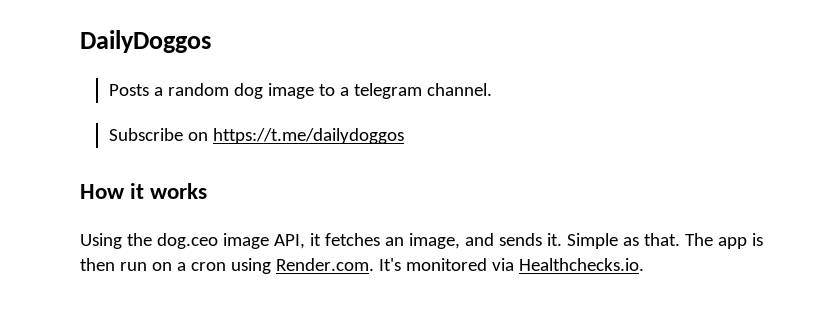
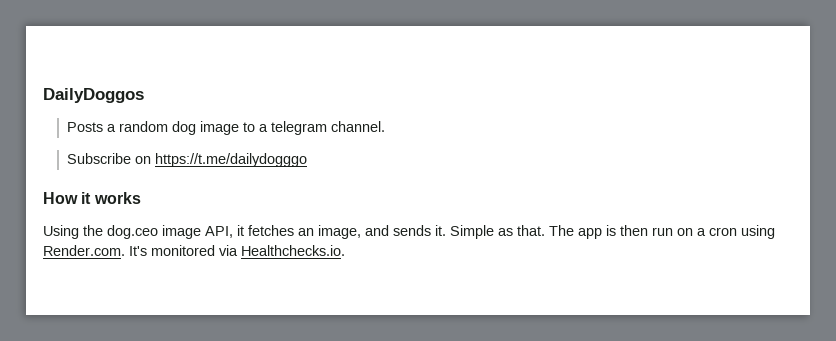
- Subscribe on https://t.me/dailydoggos
+ Subscribe on https://t.me/dailydogggo

